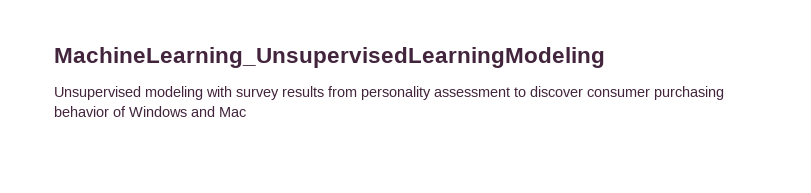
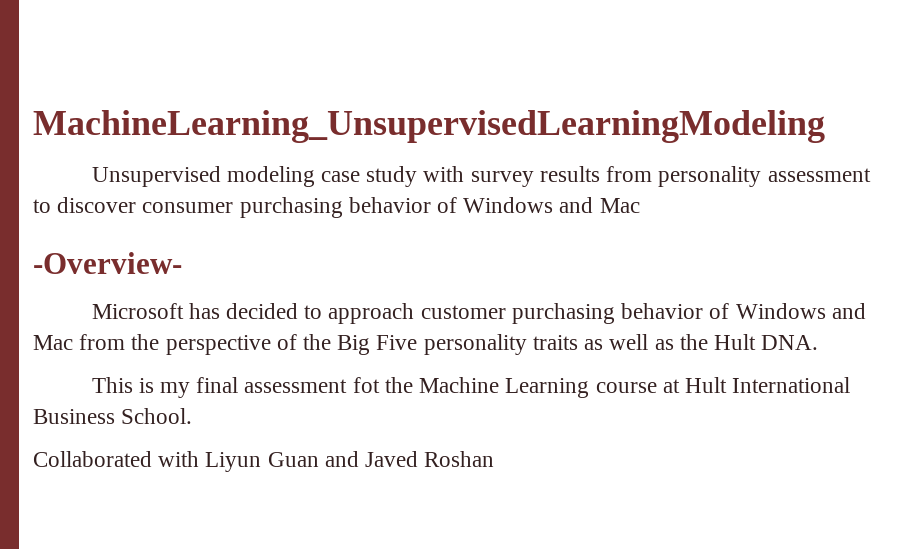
- Unsupervised modeling with survey results from personality assessment to discover consumer purchasing behavior of Windows and Mac
+ Unsupervised modeling case study with survey results from personality assessment to discover consumer purchasing behavior of Windows and Mac
+ -Overview-
+ Microsoft has decided to approach customer purchasing behavior of Windows and Mac from the perspective of the Big Five personality traits as well as the Hult DNA.
+ This is my final assessment fot the Machine Learning course at Hult International Business School.
+ Collaborated with Liyun Guan and Javed Roshan

